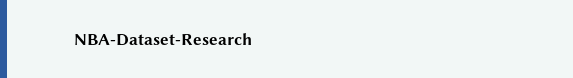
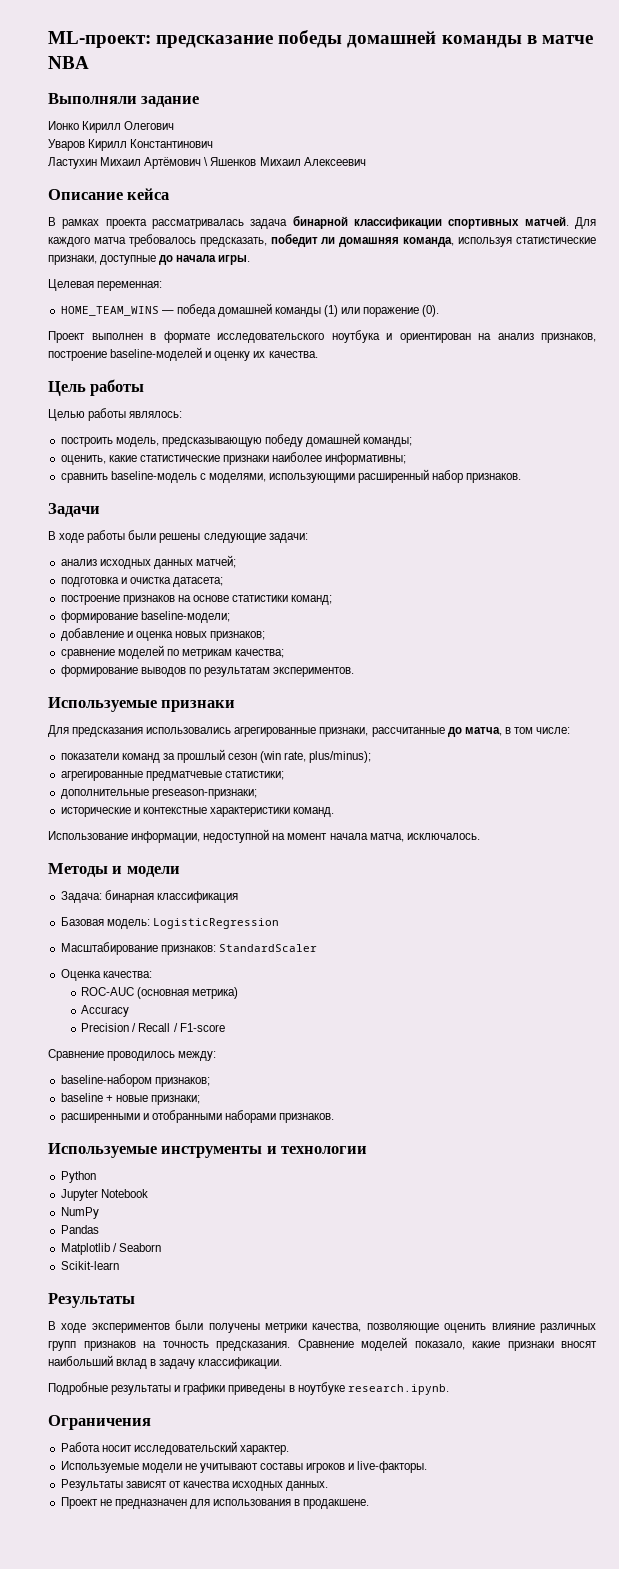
- NBA-Dataset-Research
+ ML-проект: предсказание победы домашней команды в матче NBA
+ Выполняли задание
+ Ионко Кирилл Олегович
+ Уваров Кирилл Константинович
+ Ластухин Михаил Артёмович \ Яшенков Михаил Алексеевич
+ Описание кейса
+ В рамках проекта рассматривалась задача бинарной классификации спортивных матчей. Для каждого матча требовалось предсказать, победит ли домашняя команда, используя статистические признаки, доступные до начала игры.
+ Целевая переменная:
+ HOME_TEAM_WINS — победа домашней команды (1) или поражение (0).
+ Проект выполнен в формате исследовательского ноутбука и ориентирован на анализ признаков, построение baseline-моделей и оценку их качества.
+ Цель работы
+ Целью работы являлось:
+ построить модель, предсказывающую победу домашней команды;
+ оценить, какие статистические признаки наиболее информативны;
+ сравнить baseline-модель с моделями, использующими расширенный набор признаков.
+ Задачи
+ В ходе работы были решены следующие задачи:
+ анализ исходных данных матчей;
+ подготовка и очистка датасета;
+ построение признаков на основе статистики команд;
+ формирование baseline-модели;
+ добавление и оценка новых признаков;
+ сравнение моделей по метрикам качества;
+ формирование выводов по результатам экспериментов.
+ Используемые признаки
+ Для предсказания использовались агрегированные признаки, рассчитанные до матча, в том числе:
+ показатели команд за прошлый сезон (win rate, plus/minus);
+ агрегированные предматчевые статистики;
+ дополнительные preseason-признаки;
+ исторические и контекстные характеристики команд.
+ Использование информации, недоступной на момент начала матча, исключалось.
+ Методы и модели
+ Задача: бинарная классификация
+ Базовая модель: LogisticRegression
+ Масштабирование признаков: StandardScaler
+ Оценка качества:
+ ROC-AUC (основная метрика)
+ Accuracy
+ Precision / Recall / F1-score
+ Сравнение проводилось между:
+ baseline-набором признаков;
+ baseline + новые признаки;
+ расширенными и отобранными наборами признаков.
+ Используемые инструменты и технологии
+ Python
+ Jupyter Notebook
+ NumPy
+ Pandas
+ Matplotlib / Seaborn
+ Scikit-learn
+ Результаты
+ В ходе экспериментов были получены метрики качества, позволяющие оценить влияние различных групп признаков на точность предсказания. Сравнение моделей показало, какие признаки вносят наибольший вклад в задачу классификации.
+ Подробные результаты и графики приведены в ноутбуке research.ipynb.
+ Ограничения
+ Работа носит исследовательский характер.
+ Используемые модели не учитывают составы игроков и live-факторы.
+ Результаты зависят от качества исходных данных.
+ Проект не предназначен для использования в продакшене.

